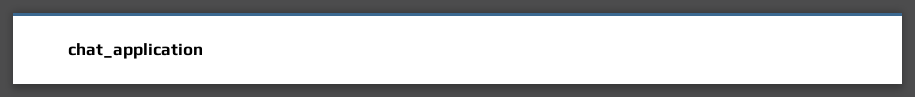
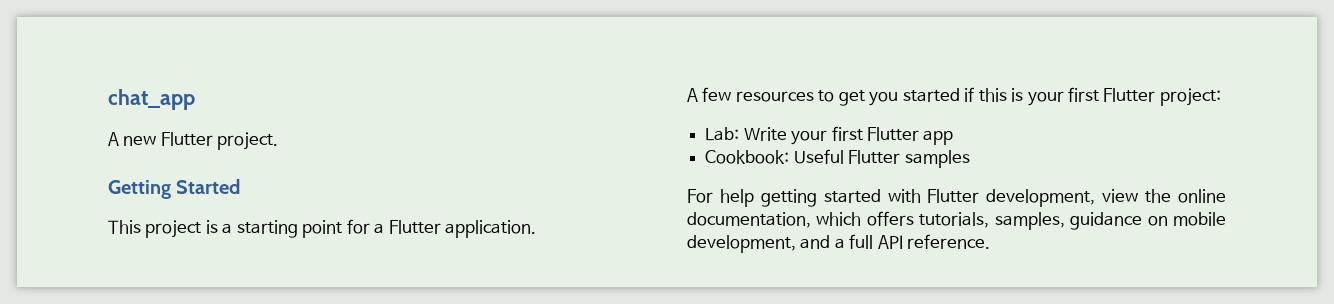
- chat_application
+ chat_app
+ A new Flutter project.
+ Getting Started
+ This project is a starting point for a Flutter application.
+ A few resources to get you started if this is your first Flutter project:
+ Lab: Write your first Flutter app
+ Cookbook: Useful Flutter samples
+ For help getting started with Flutter development, view the online documentation, which offers tutorials, samples, guidance on mobile development, and a full API reference.

